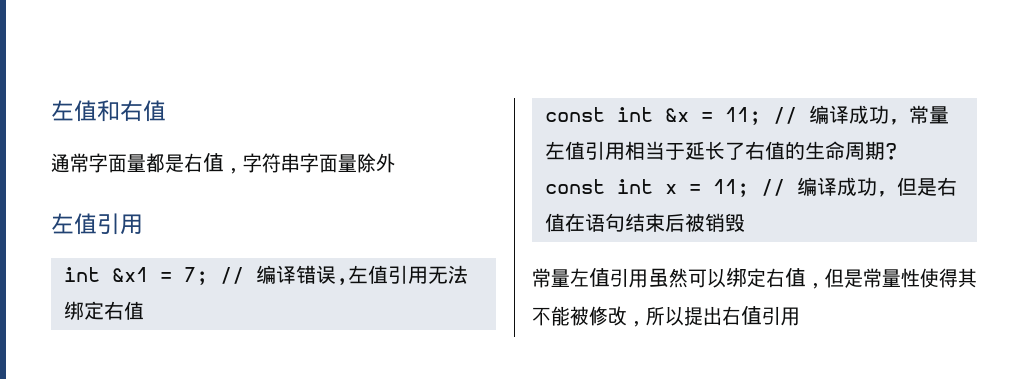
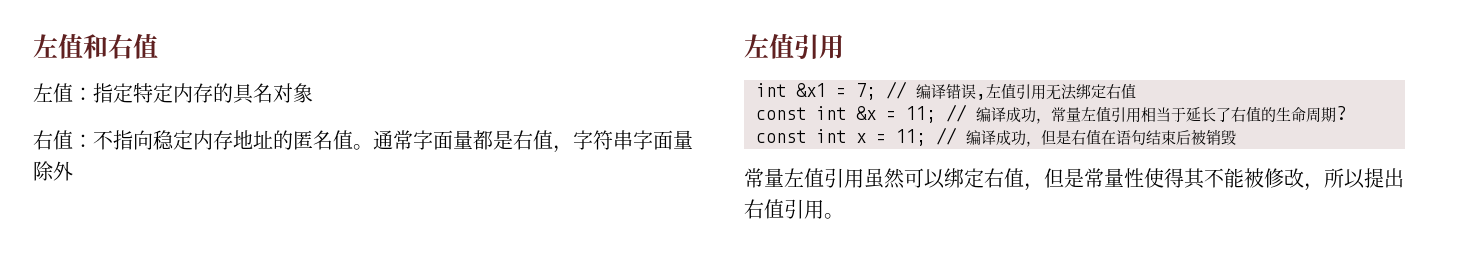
+ 左值：指定特定内存的具名对象
+ 右值：不指向稳定内存地址的匿名值。
- 常量左值引用虽然可以绑定右值，但是常量性使得其不能被修改，所以提出右值引用
+ 常量左值引用虽然可以绑定右值，但是常量性使得其不能被修改，所以提出右值引用。

